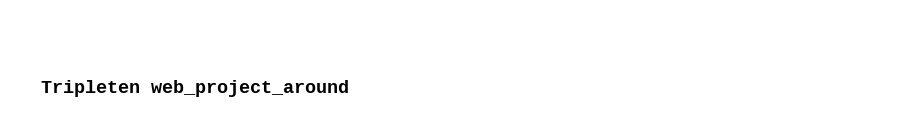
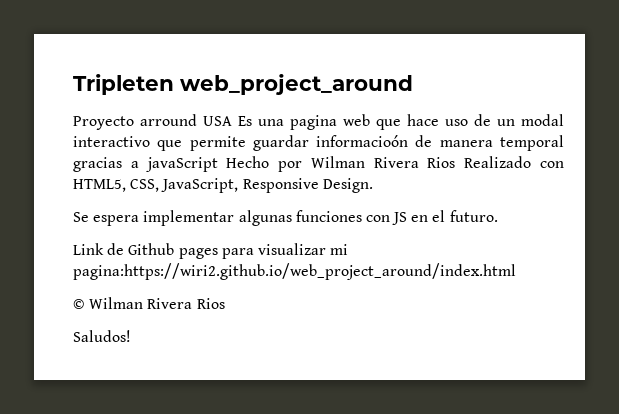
+ Proyecto arround USA Es una pagina web que hace uso de un modal interactivo que permite guardar informacioón de manera temporal gracias a javaScript Hecho por Wilman Rivera Rios Realizado con HTML5, CSS, JavaScript, Responsive Design.
+ Se espera implementar algunas funciones con JS en el futuro.
+ Link de Github pages para visualizar mi pagina:https://wiri2.github.io/web_project_around/index.html
+ © Wilman Rivera Rios
+ Saludos!

